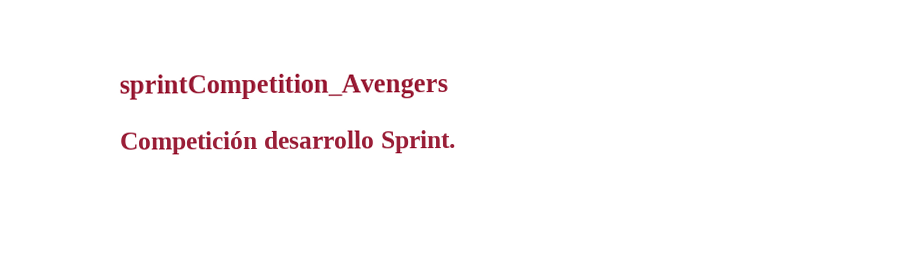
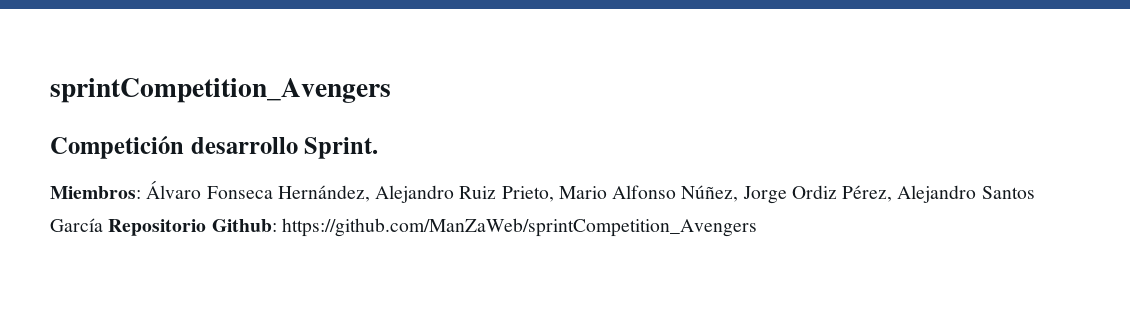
+ Miembros: Álvaro Fonseca Hernández, Alejandro Ruiz Prieto, Mario Alfonso Núñez, Jorge Ordiz Pérez, Alejandro Santos García Repositorio Github: https://github.com/ManZaWeb/sprintCompetition_Avengers

